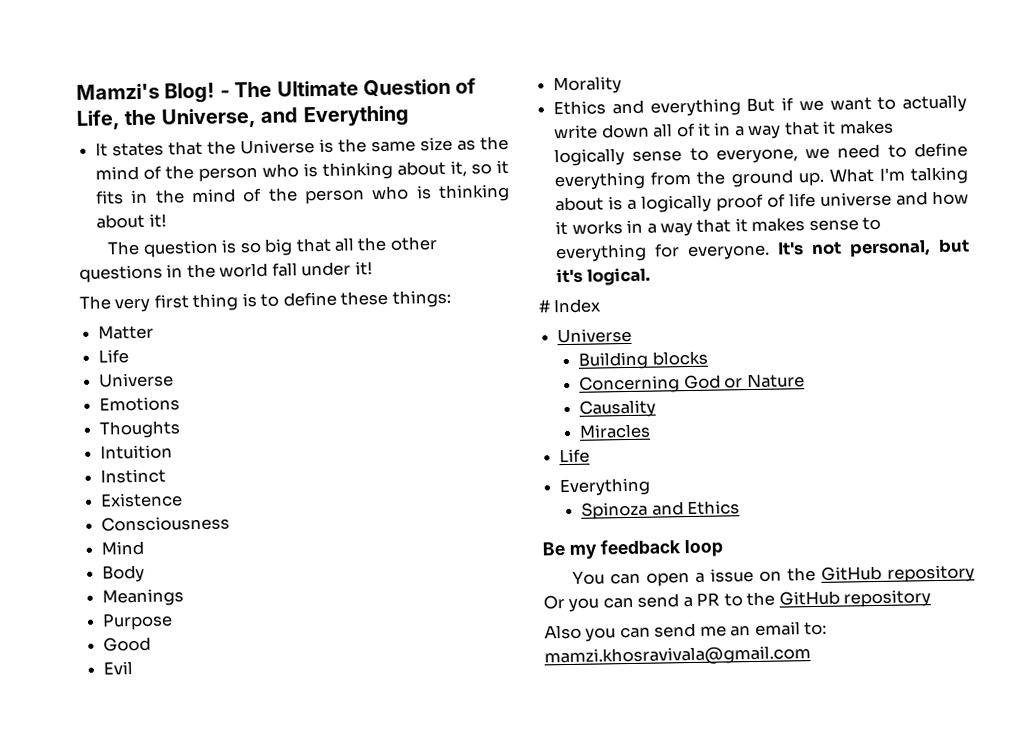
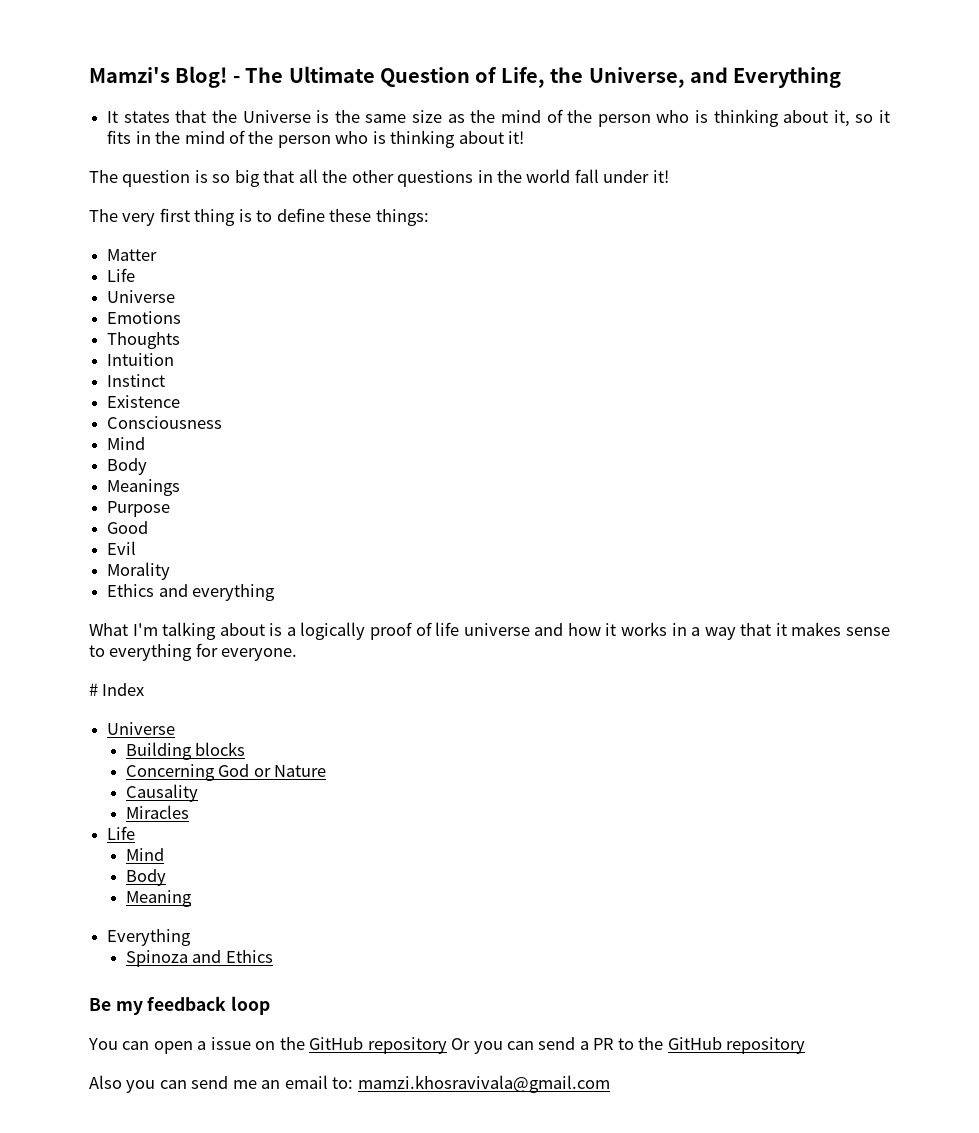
- Ethics and everything But if we want to actually write down all of it in a way that it makes logically sense to everyone, we need to define everything from the ground up. What I'm talking about is a logically proof of life universe and how it works in a way that it makes sense to everything for everyone. It's not personal, but it's logical.
+ Ethics and everything
+ What I'm talking about is a logically proof of life universe and how it works in a way that it makes sense to everything for everyone.
  Miracles
  Life
+ Mind
+ Body
+ Meaning

